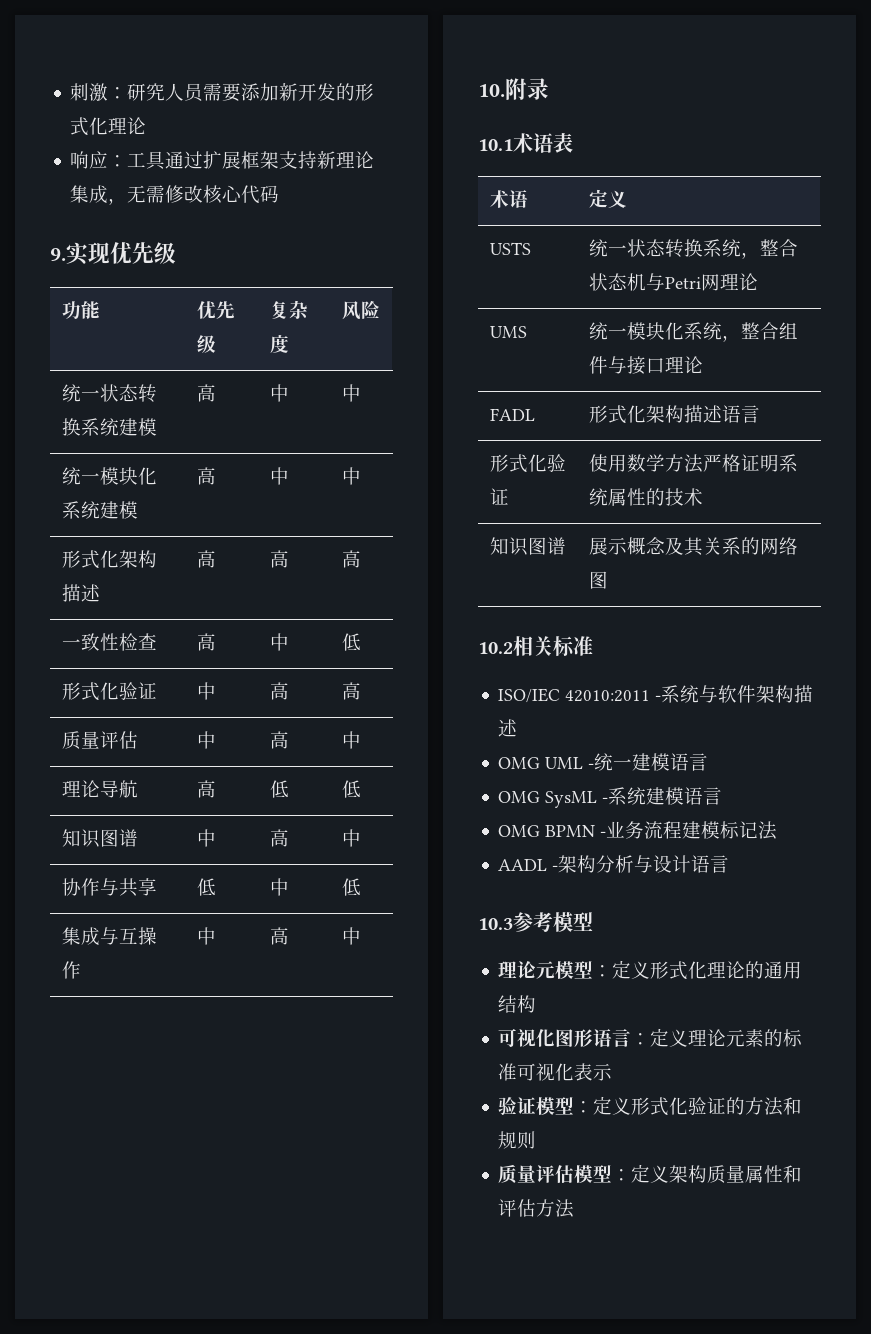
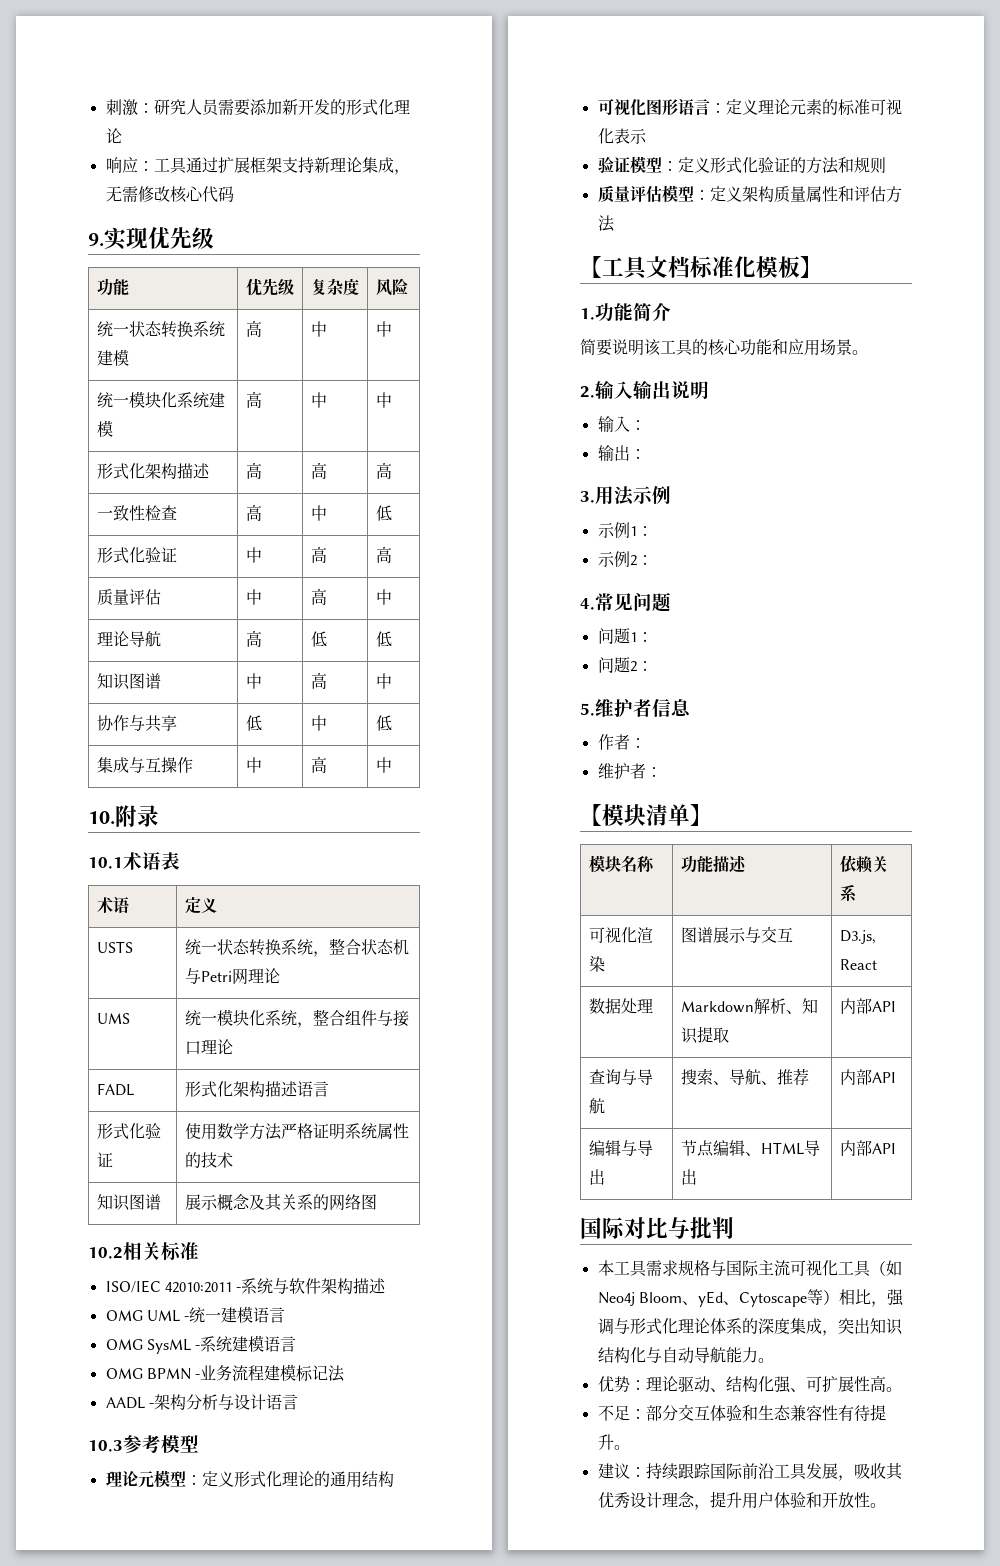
+ 【工具文档标准化模板】
+ 1.功能简介
+ 简要说明该工具的核心功能和应用场景。
+ 2.输入输出说明
+ 输入：
+ 输出：
+ 3.用法示例
+ 示例1：
+ 示例2：
+ 4.常见问题
+ 问题1：
+ 问题2：
+ 5.维护者信息
+ 作者：
+ 维护者：
+ 【模块清单】
+ 模块名称 | 功能描述 | 依赖关系
+ 可视化渲染 | 图谱展示与交互 | D3.js, React
+ 数据处理 | Markdown解析、知识提取 | 内部API
+ 查询与导航 | 搜索、导航、推荐 | 内部API
+ 编辑与导出 | 节点编辑、HTML导出 | 内部API
+ 国际对比与批判
+ 本工具需求规格与国际主流可视化工具（如Neo4j Bloom、yEd、Cytoscape等）相比，强调与形式化理论体系的深度集成，突出知识结构化与自动导航能力。
+ 优势：理论驱动、结构化强、可扩展性高。
+ 不足：部分交互体验和生态兼容性有待提升。
+ 建议：持续跟踪国际前沿工具发展，吸收其优秀设计理念，提升用户体验和开放性。

